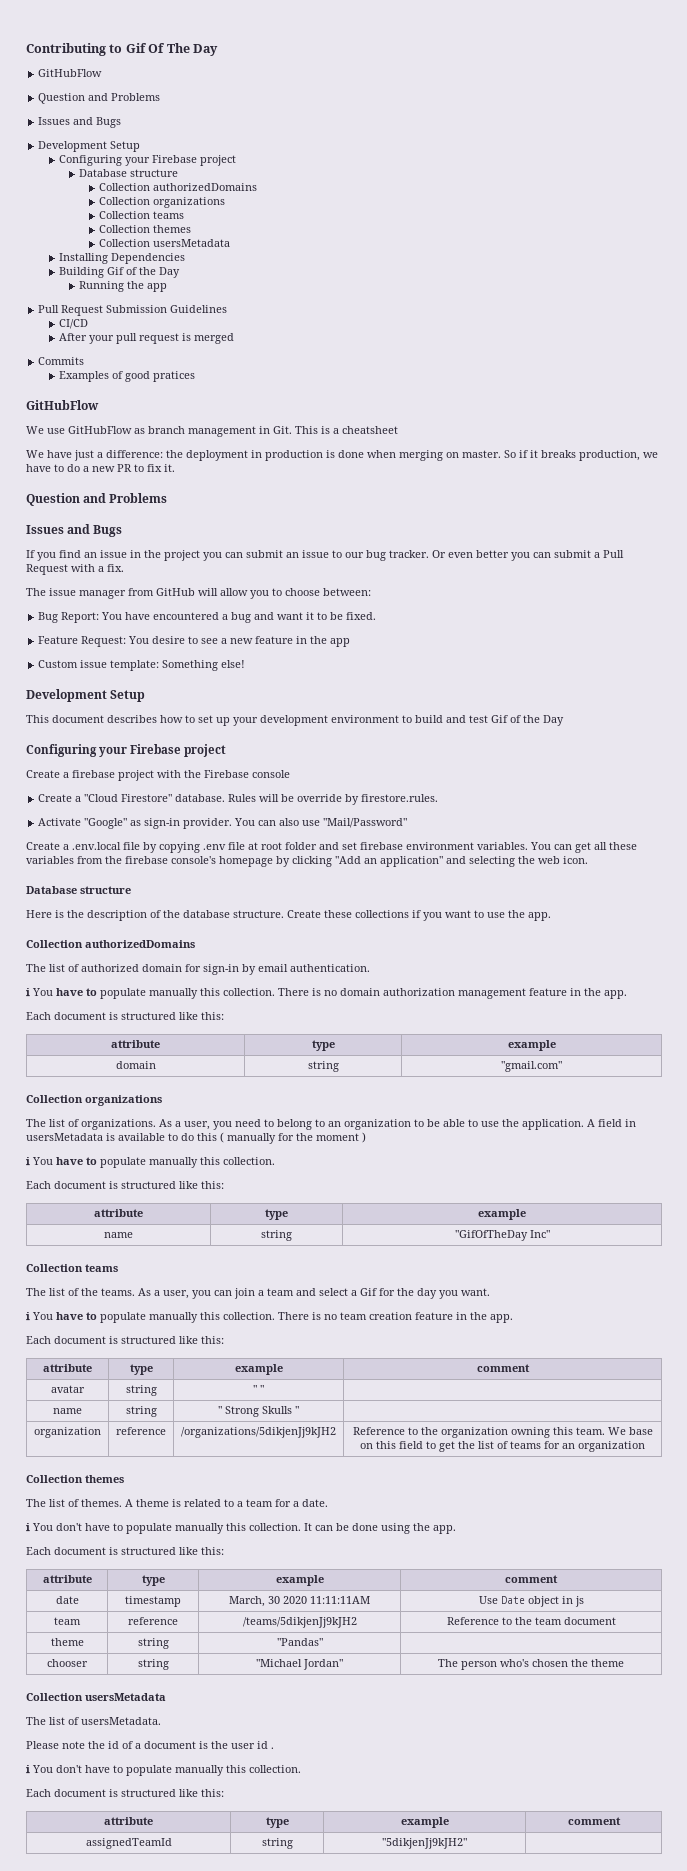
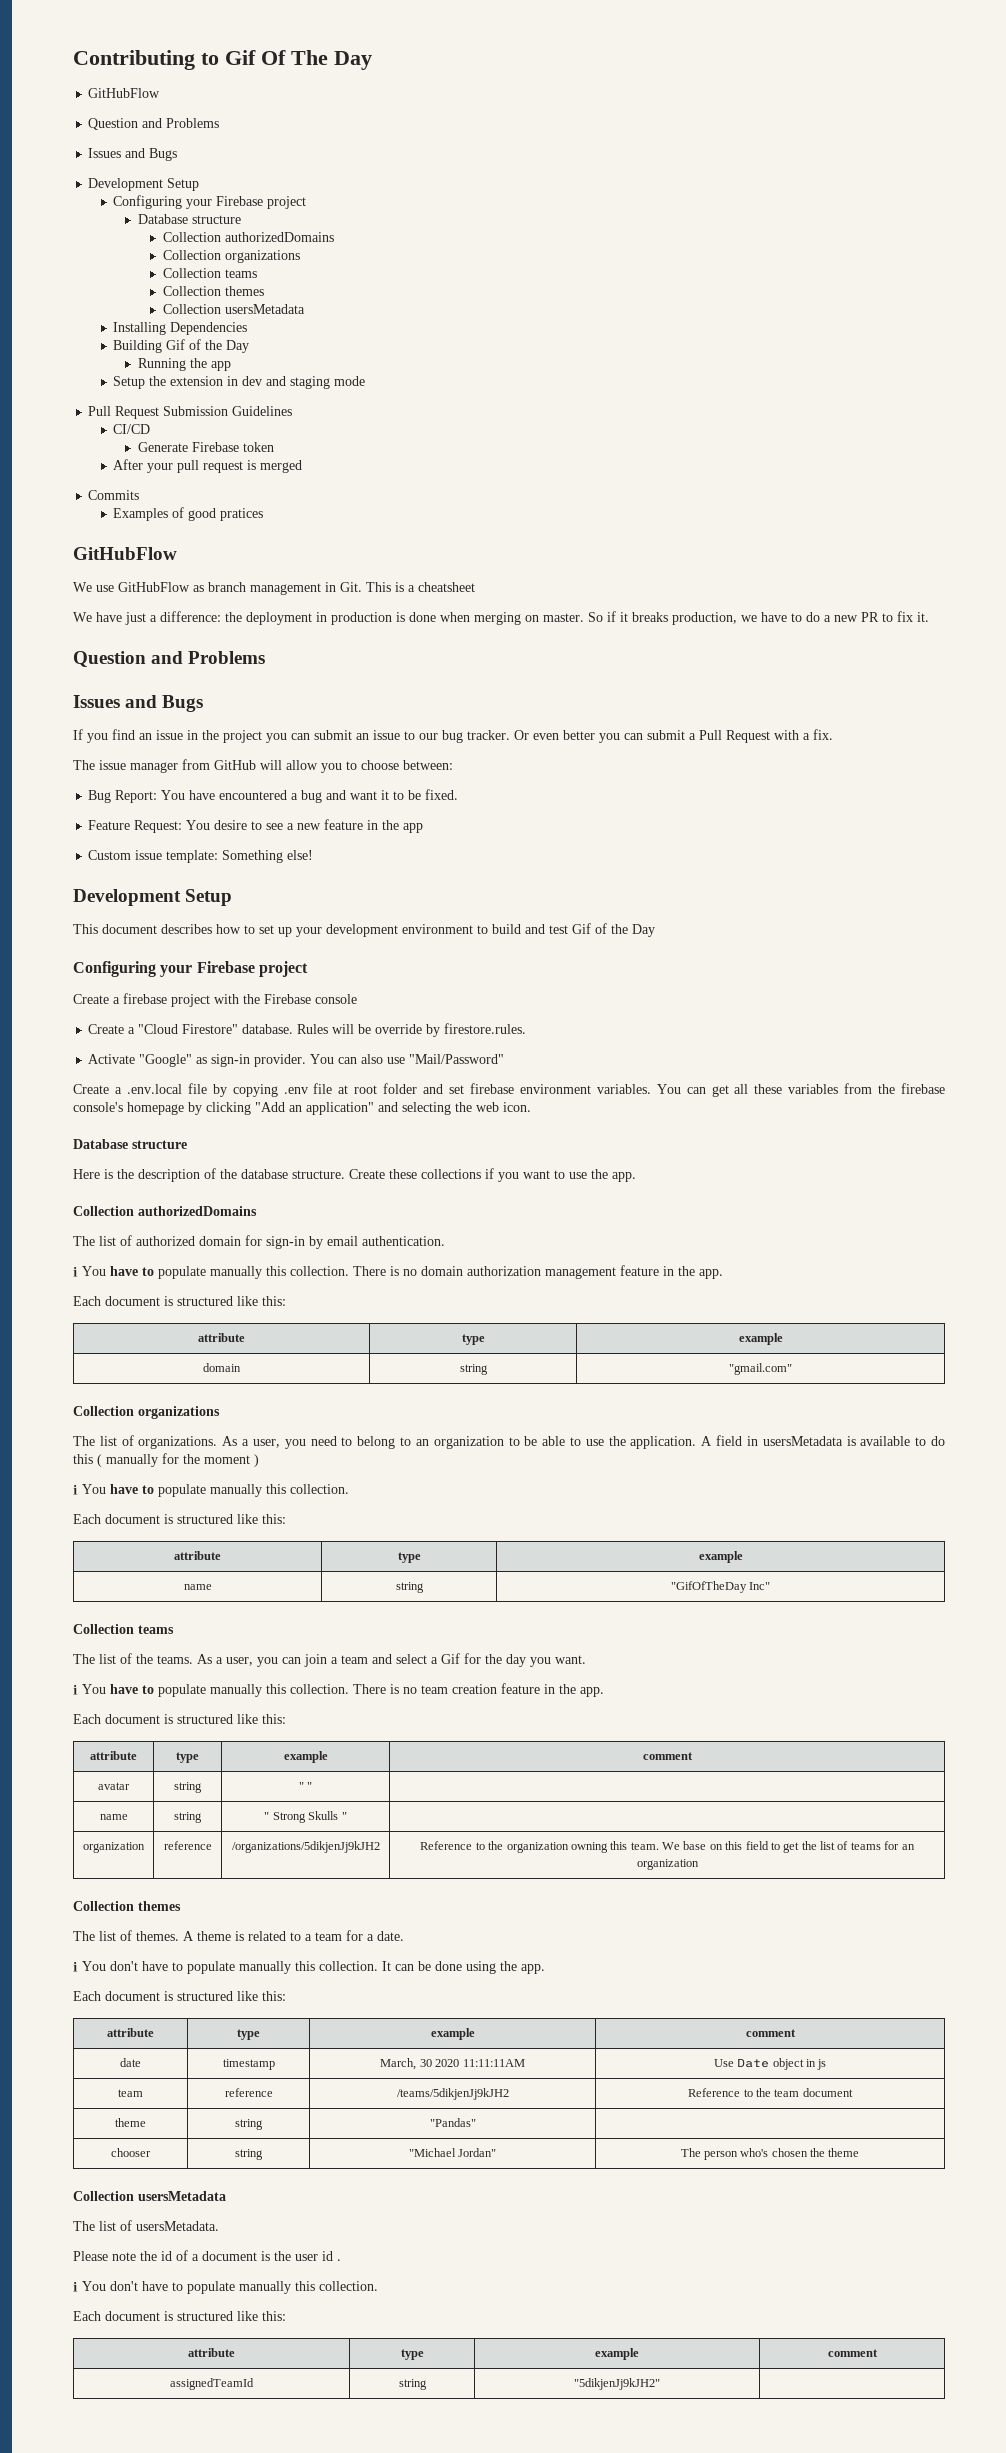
+ Setup the extension in dev and staging mode
+ Generate Firebase token

